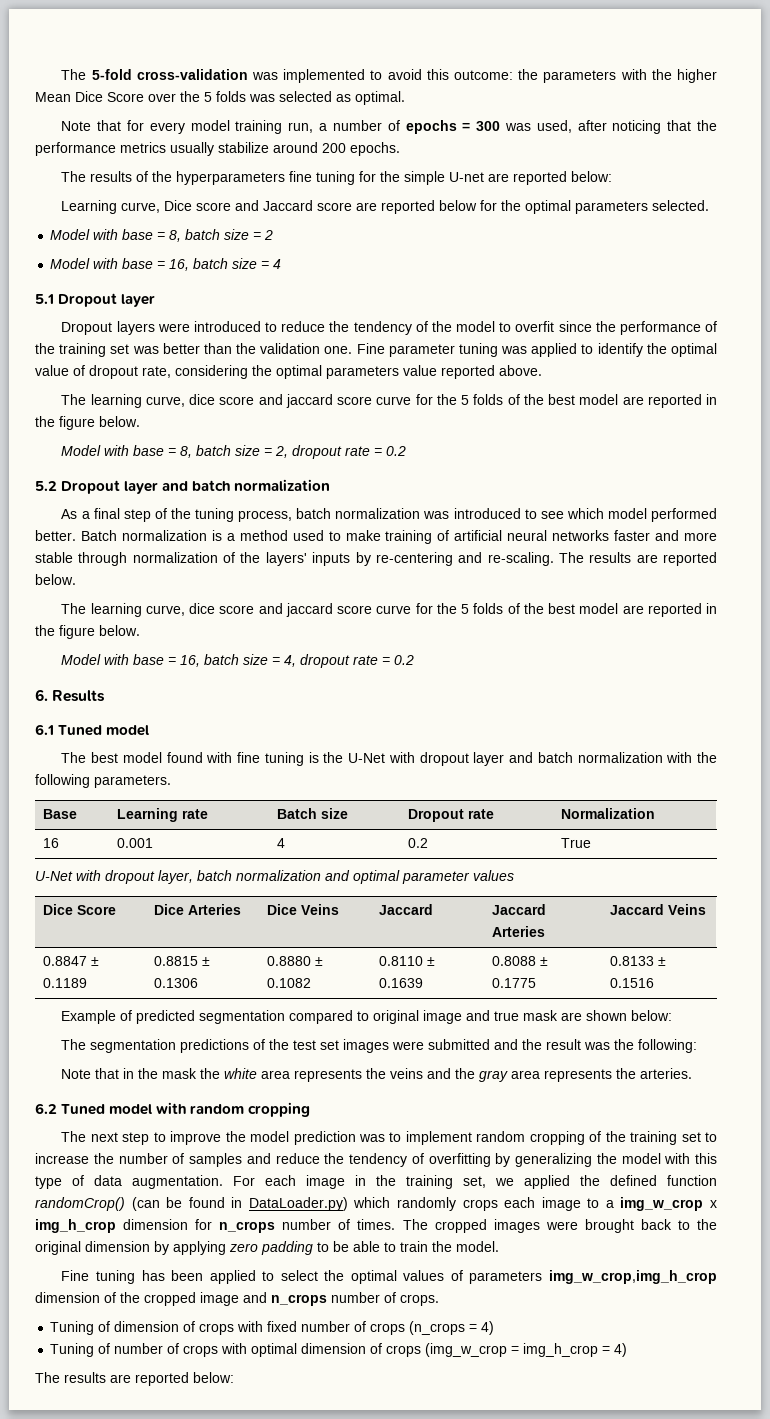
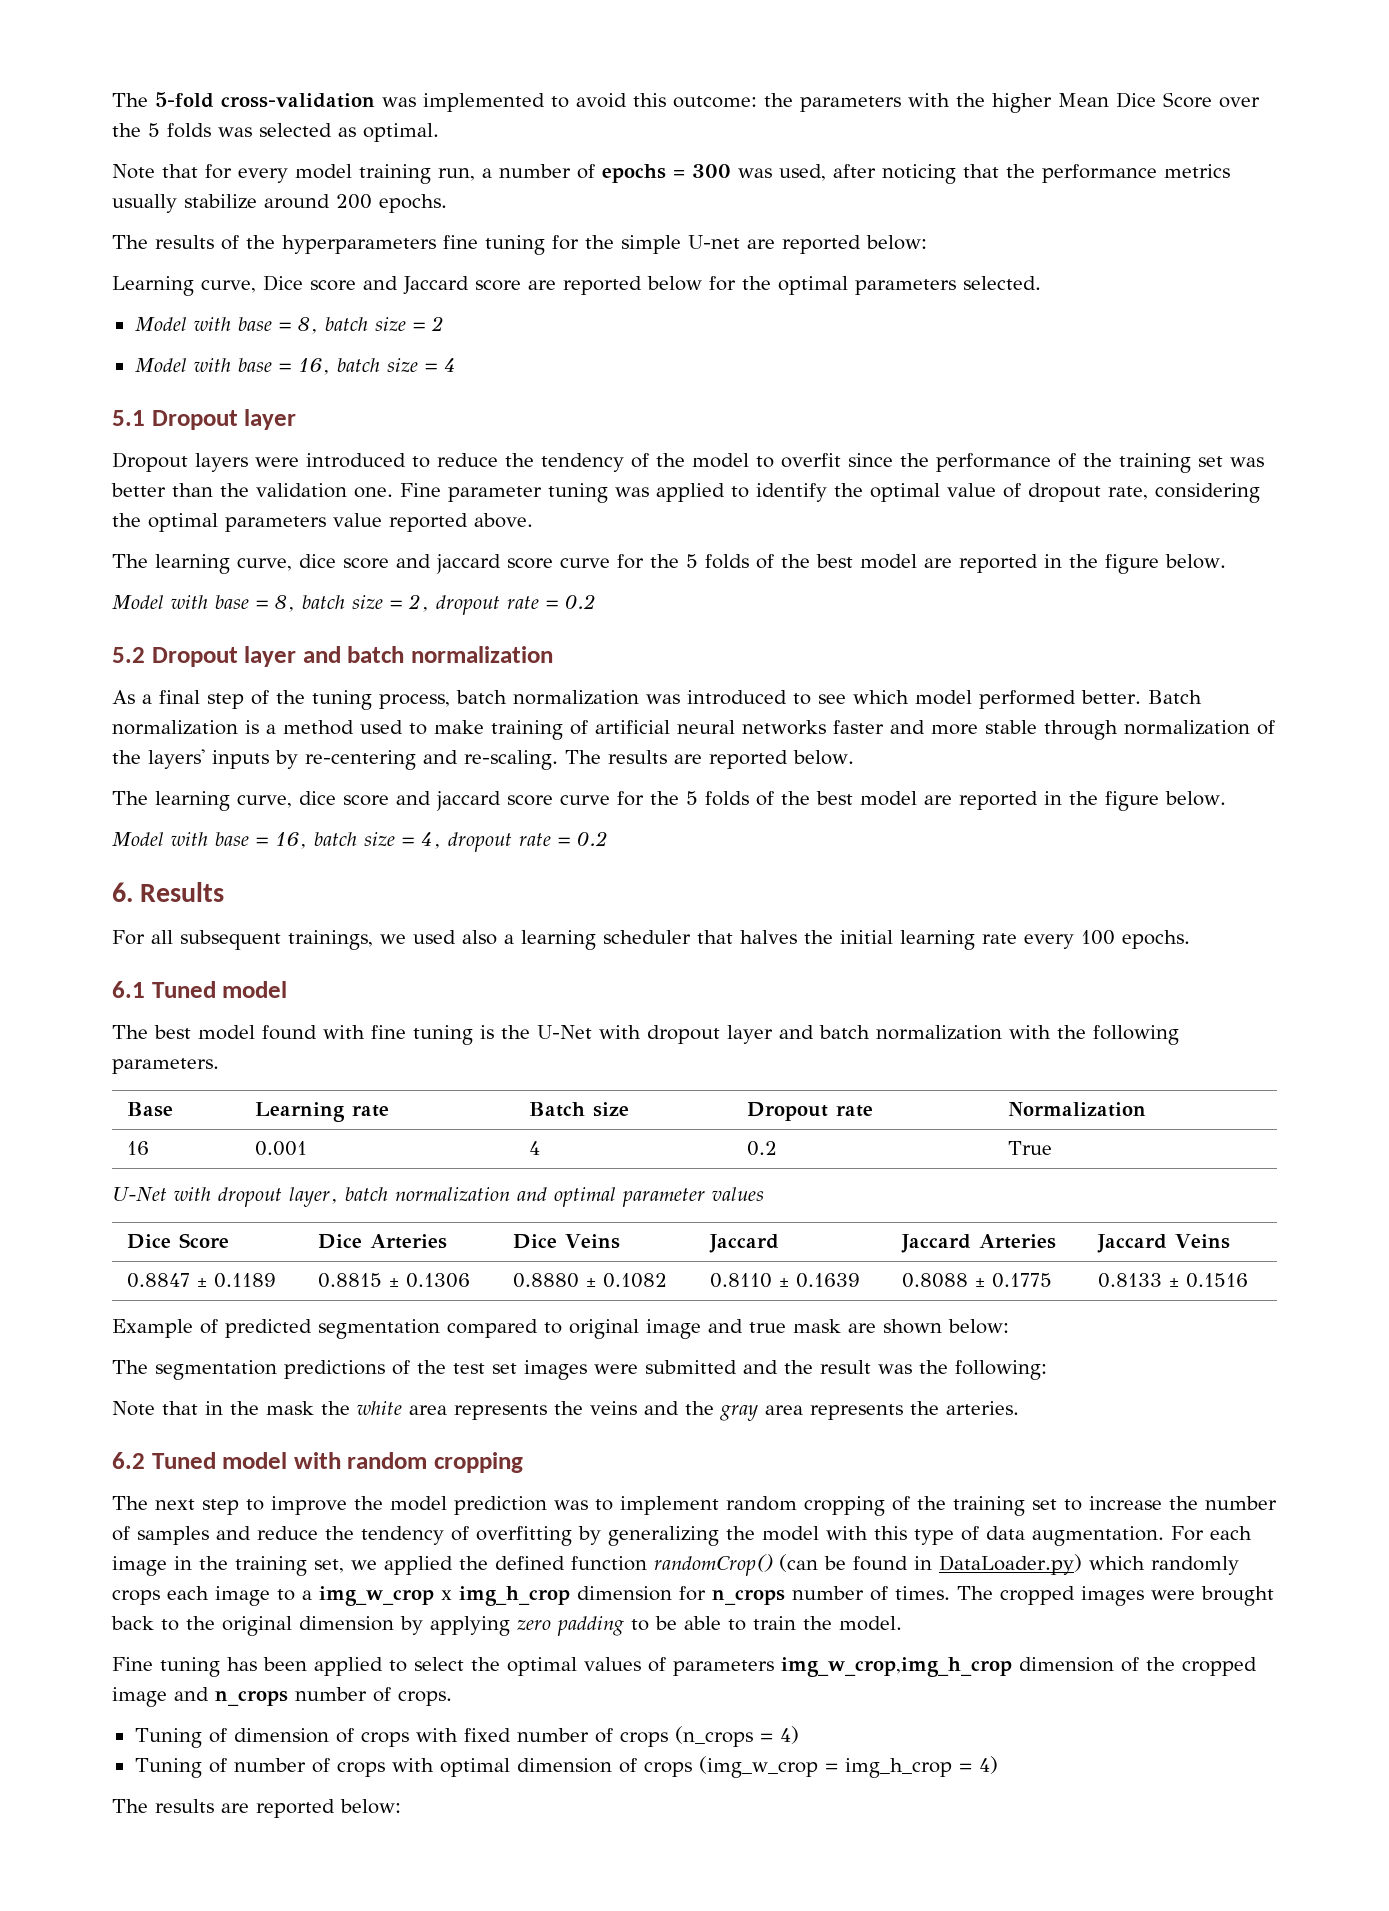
+ For all subsequent trainings, we used also a learning scheduler that halves the initial learning rate every 100 epochs.

